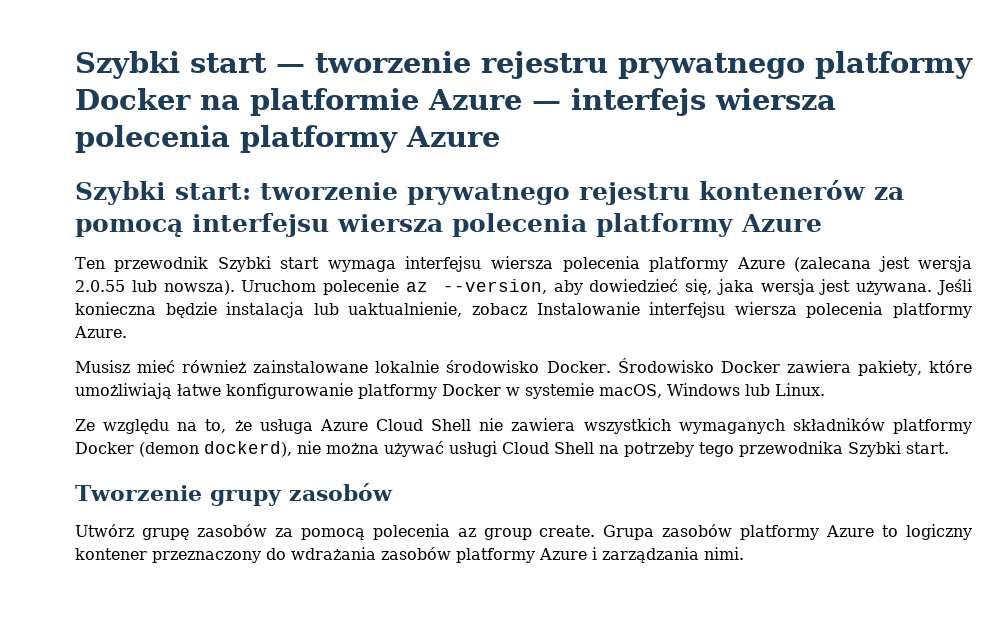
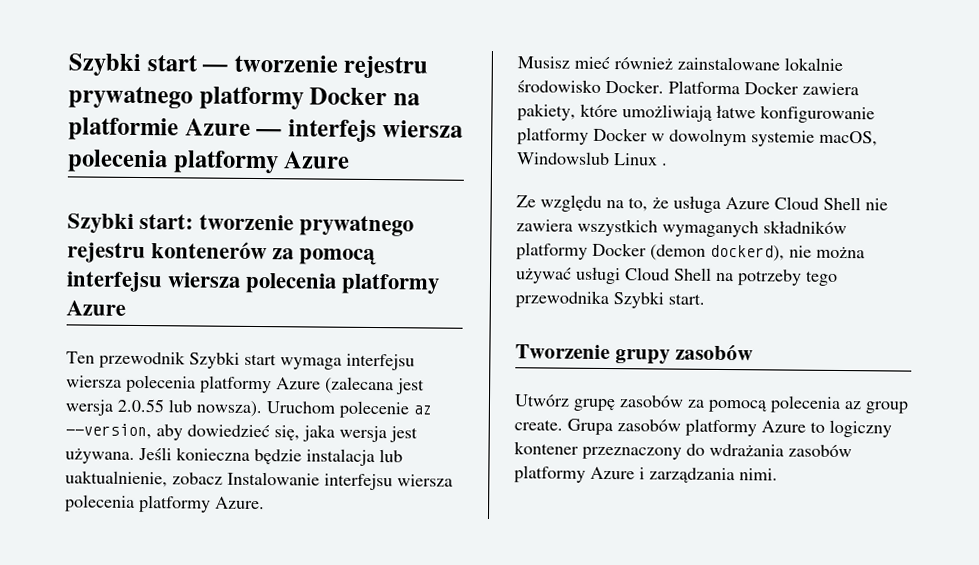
- Środowisko Docker zawiera pakiety, które umożliwiają łatwe konfigurowanie platformy Docker w systemie macOS, Windows lub Linux.
+ Platforma Docker zawiera pakiety, które umożliwiają łatwe konfigurowanie platformy Docker w dowolnym systemie macOS, Windowslub Linux .

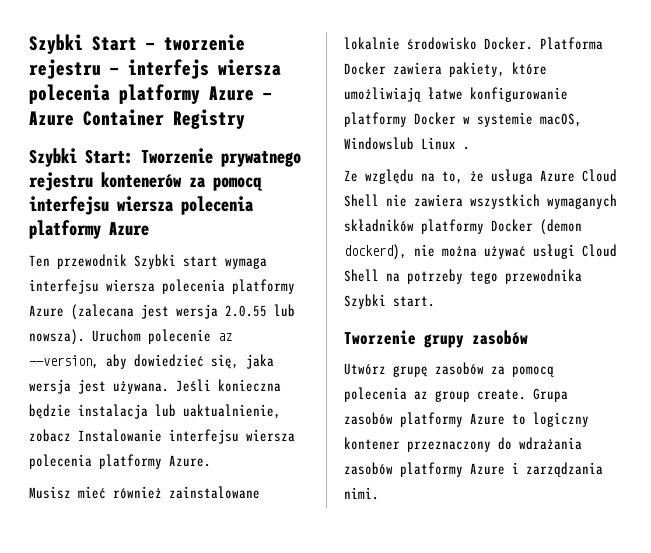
- Szybki start — tworzenie rejestru prywatnego platformy Docker na platformie Azure — interfejs wiersza polecenia platformy Azure
- Szybki start: tworzenie prywatnego rejestru kontenerów za pomocą interfejsu wiersza polecenia platformy Azure
+ Szybki Start — tworzenie rejestru — interfejs wiersza polecenia platformy Azure — Azure Container Registry
+ Szybki Start: Tworzenie prywatnego rejestru kontenerów za pomocą interfejsu wiersza polecenia platformy Azure
- Platforma Docker zawiera pakiety, które umożliwiają łatwe konfigurowanie platformy Docker w dowolnym systemie macOS, Windowslub Linux .
+ Platforma Docker zawiera pakiety, które umożliwiają łatwe konfigurowanie platformy Docker w systemie macOS, Windowslub Linux .

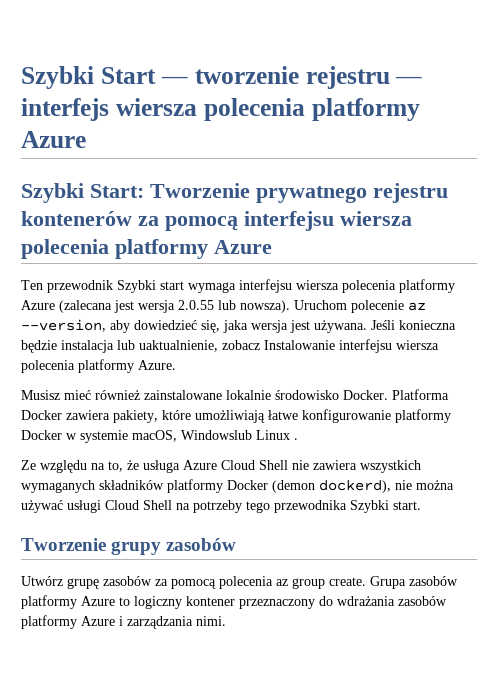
- Szybki Start — tworzenie rejestru — interfejs wiersza polecenia platformy Azure — Azure Container Registry
+ Szybki Start — tworzenie rejestru — interfejs wiersza polecenia platformy Azure

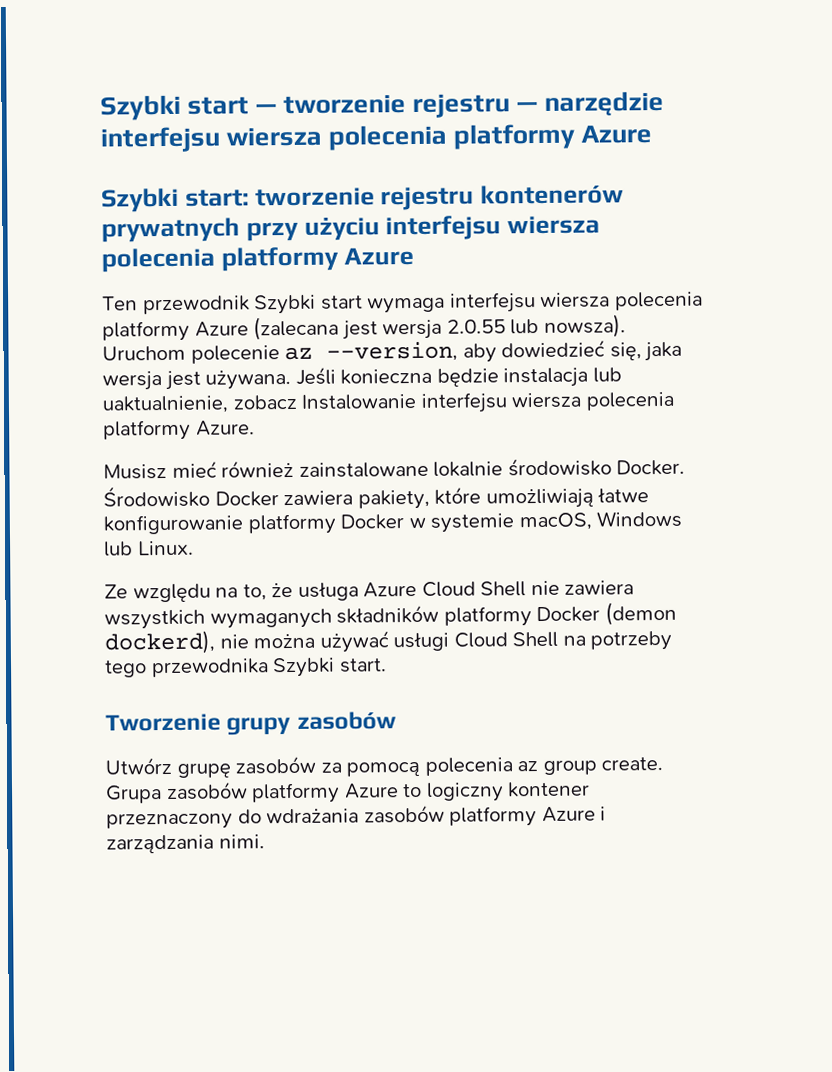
- Szybki Start — tworzenie rejestru — interfejs wiersza polecenia platformy Azure
+ Szybki start — tworzenie rejestru — narzędzie interfejsu wiersza polecenia platformy Azure
- Szybki Start: Tworzenie prywatnego rejestru kontenerów za pomocą interfejsu wiersza polecenia platformy Azure
+ Szybki start: tworzenie rejestru kontenerów prywatnych przy użyciu interfejsu wiersza polecenia platformy Azure
- Platforma Docker zawiera pakiety, które umożliwiają łatwe konfigurowanie platformy Docker w systemie macOS, Windowslub Linux .
+ Środowisko Docker zawiera pakiety, które umożliwiają łatwe konfigurowanie platformy Docker w systemie macOS, Windows lub Linux.

